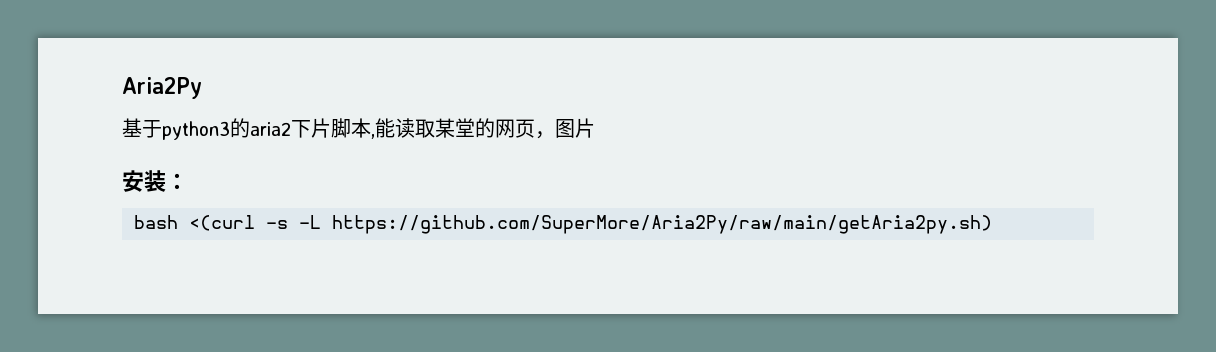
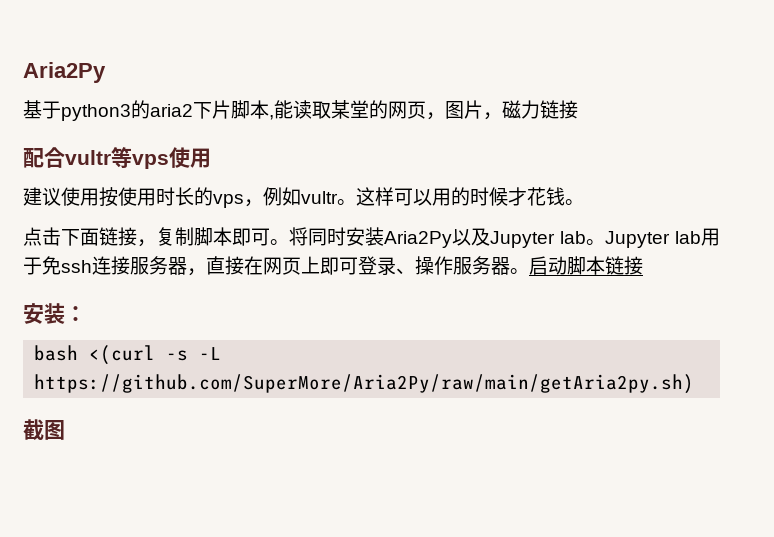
- 基于python3的aria2下片脚本,能读取某堂的网页，图片
+ 基于python3的aria2下片脚本,能读取某堂的网页，图片，磁力链接
+ 配合vultr等vps使用
+ 建议使用按使用时长的vps，例如vultr。这样可以用的时候才花钱。
+ 点击下面链接，复制脚本即可。将同时安装Aria2Py以及Jupyter lab。Jupyter lab用于免ssh连接服务器，直接在网页上即可登录、操作服务器。启动脚本链接
+ 截图

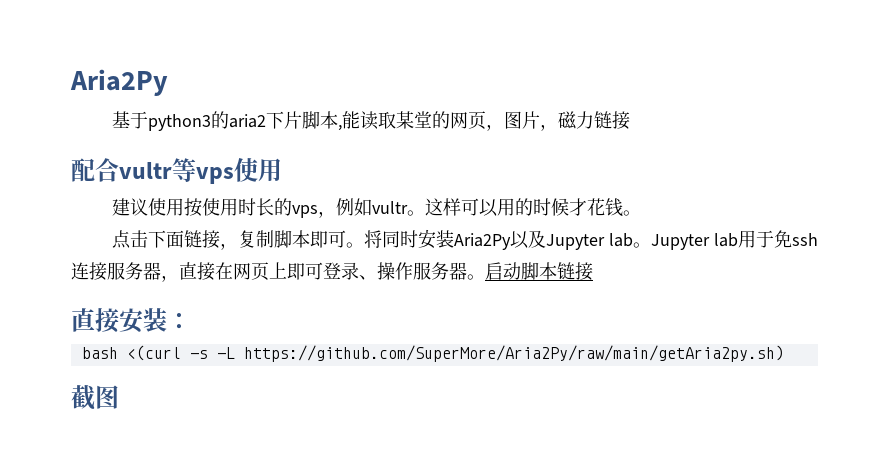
- 安装：
+ 直接安装：

